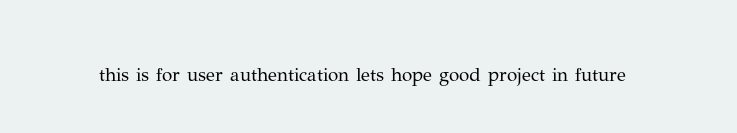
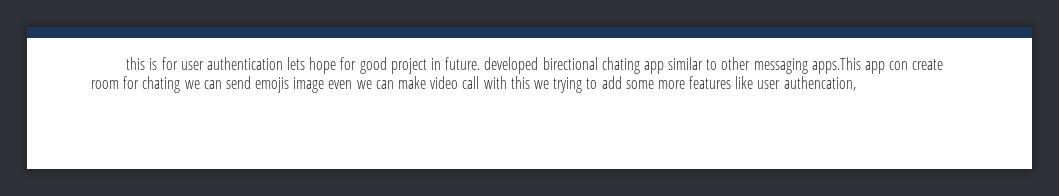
- this is for user authentication lets hope good project in future
+ this is for user authentication lets hope for good project in future. developed birectional chating app similar to other messaging apps.This app con create room for chating we can send emojis image even we can make video call with this we trying to add some more features like user authencation,

